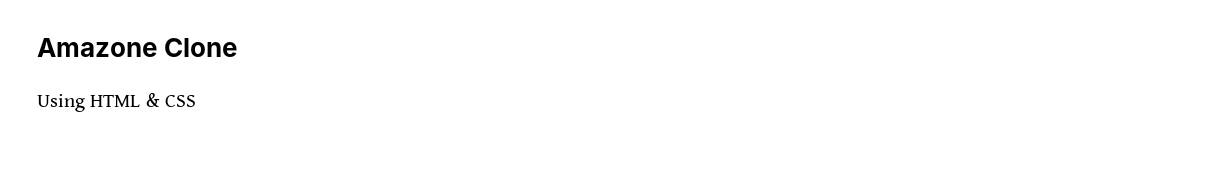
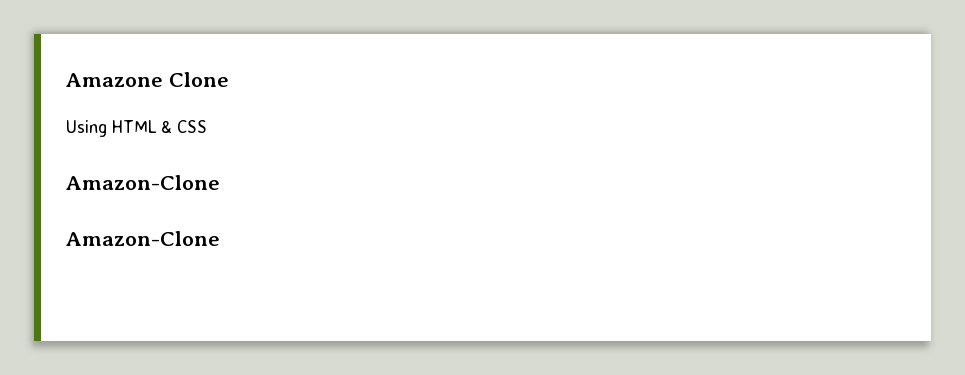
  Using HTML & CSS
+ Amazon-Clone
+ Amazon-Clone

